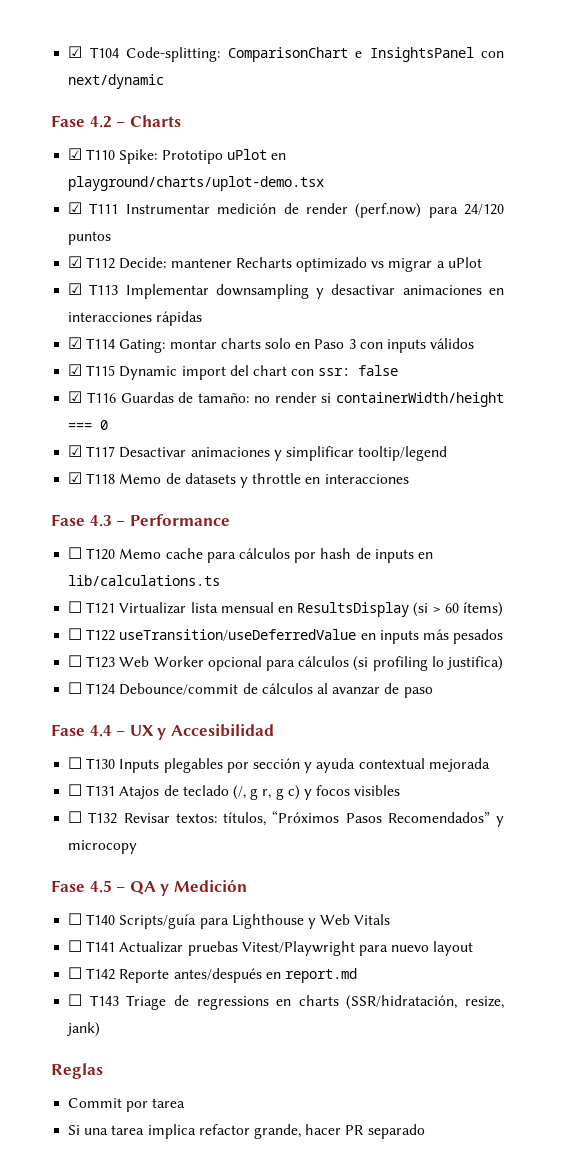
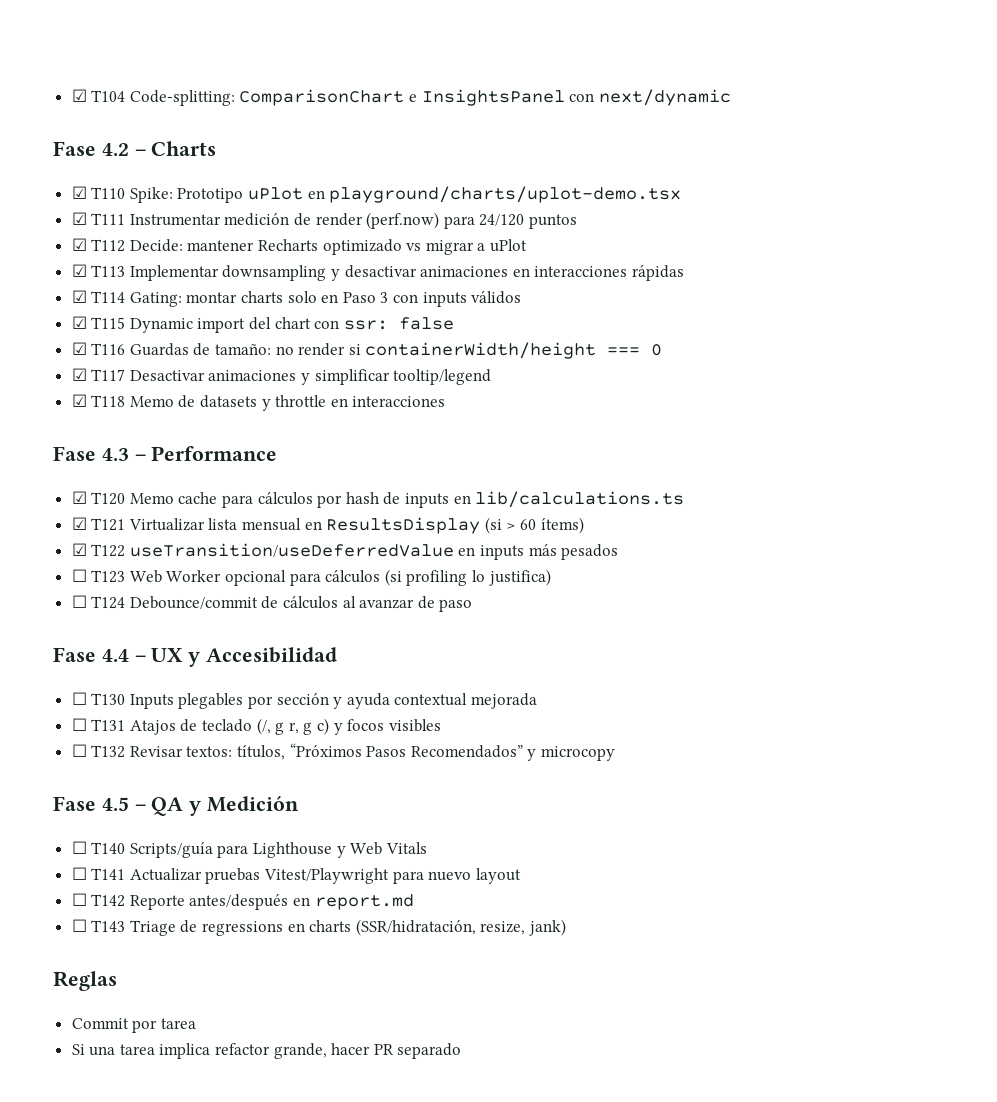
- ☐ T120 Memo cache para cálculos por hash de inputs en lib/calculations.ts
+ ☑ T120 Memo cache para cálculos por hash de inputs en lib/calculations.ts
- ☐ T121 Virtualizar lista mensual en ResultsDisplay (si > 60 ítems)
+ ☑ T121 Virtualizar lista mensual en ResultsDisplay (si > 60 ítems)
- ☐ T122 useTransition/useDeferredValue en inputs más pesados
+ ☑ T122 useTransition/useDeferredValue en inputs más pesados

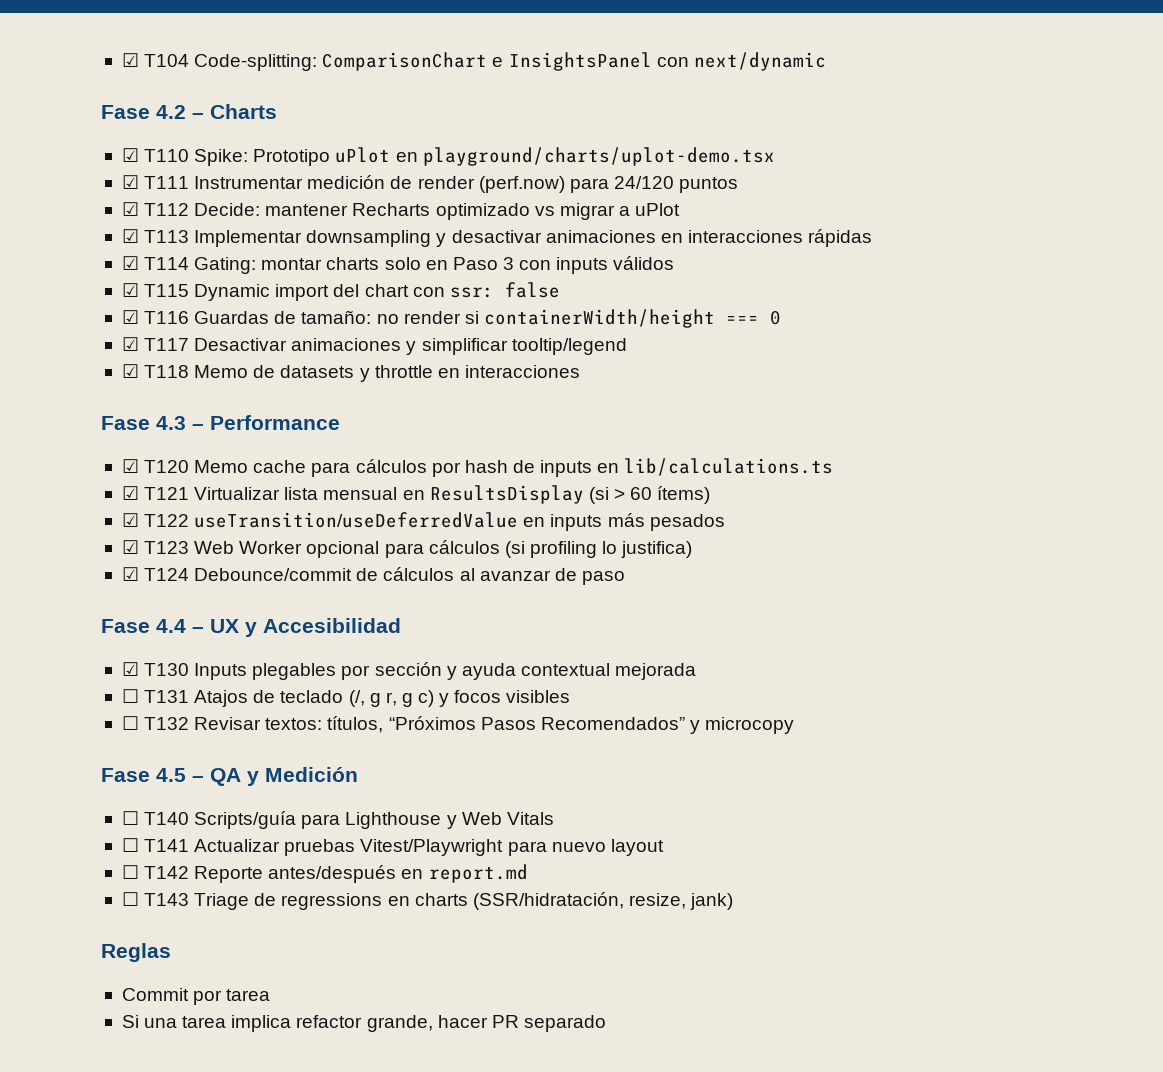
- ☐ T123 Web Worker opcional para cálculos (si profiling lo justifica)
+ ☑ T123 Web Worker opcional para cálculos (si profiling lo justifica)
- ☐ T124 Debounce/commit de cálculos al avanzar de paso
+ ☑ T124 Debounce/commit de cálculos al avanzar de paso
- ☐ T130 Inputs plegables por sección y ayuda contextual mejorada
+ ☑ T130 Inputs plegables por sección y ayuda contextual mejorada

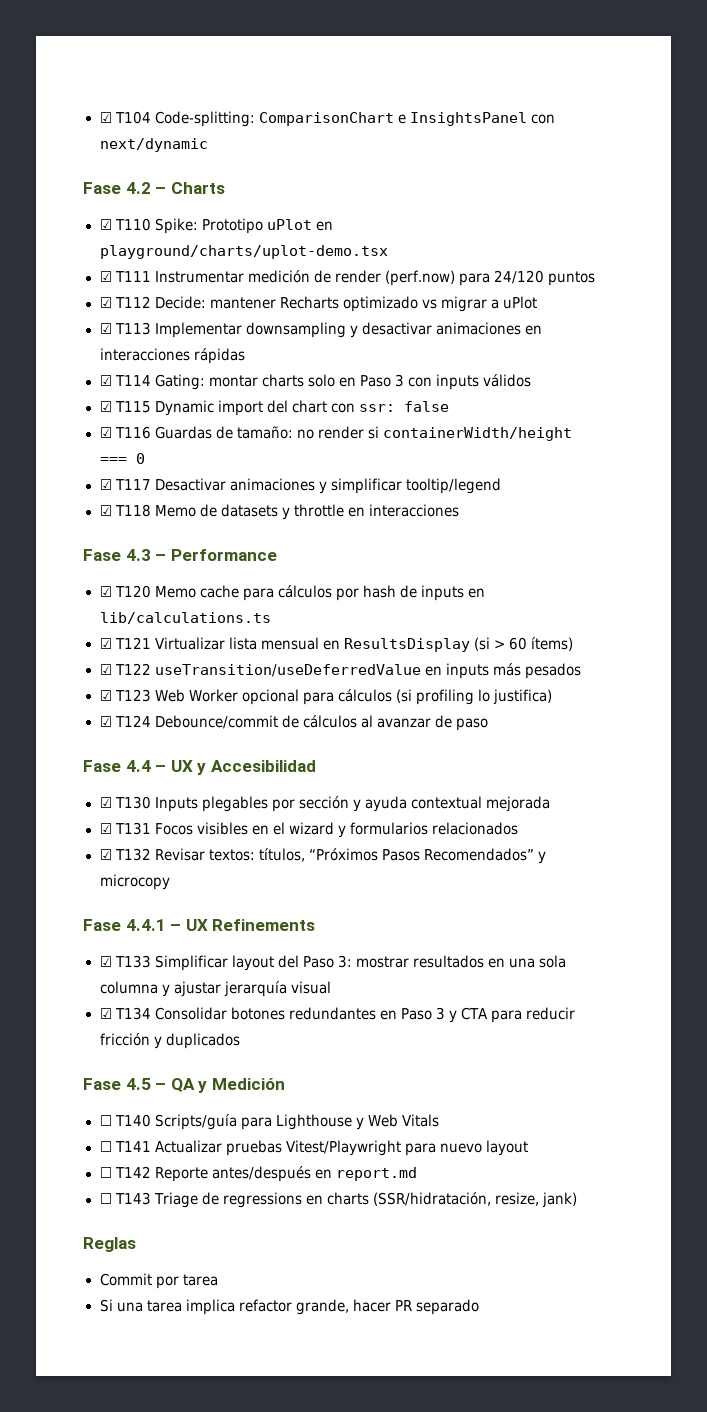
- ☐ T131 Atajos de teclado (/, g r, g c) y focos visibles
- ☐ T132 Revisar textos: títulos, “Próximos Pasos Recomendados” y microcopy
+ ☑ T131 Focos visibles en el wizard y formularios relacionados
+ ☑ T132 Revisar textos: títulos, “Próximos Pasos Recomendados” y microcopy
+ Fase 4.4.1 – UX Refinements
+ ☑ T133 Simplificar layout del Paso 3: mostrar resultados en una sola columna y ajustar jerarquía visual
+ ☑ T134 Consolidar botones redundantes en Paso 3 y CTA para reducir fricción y duplicados

